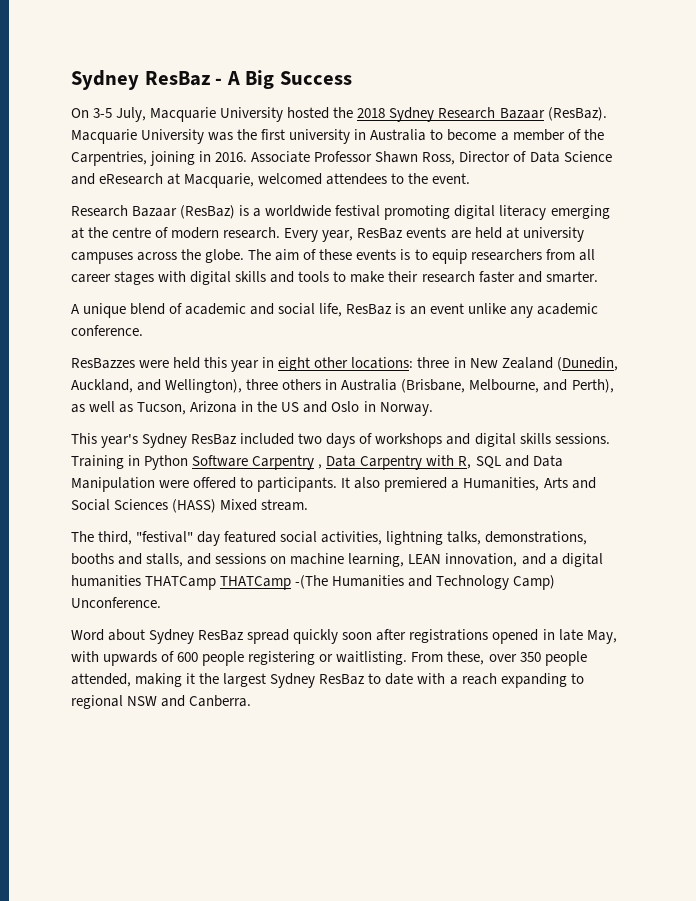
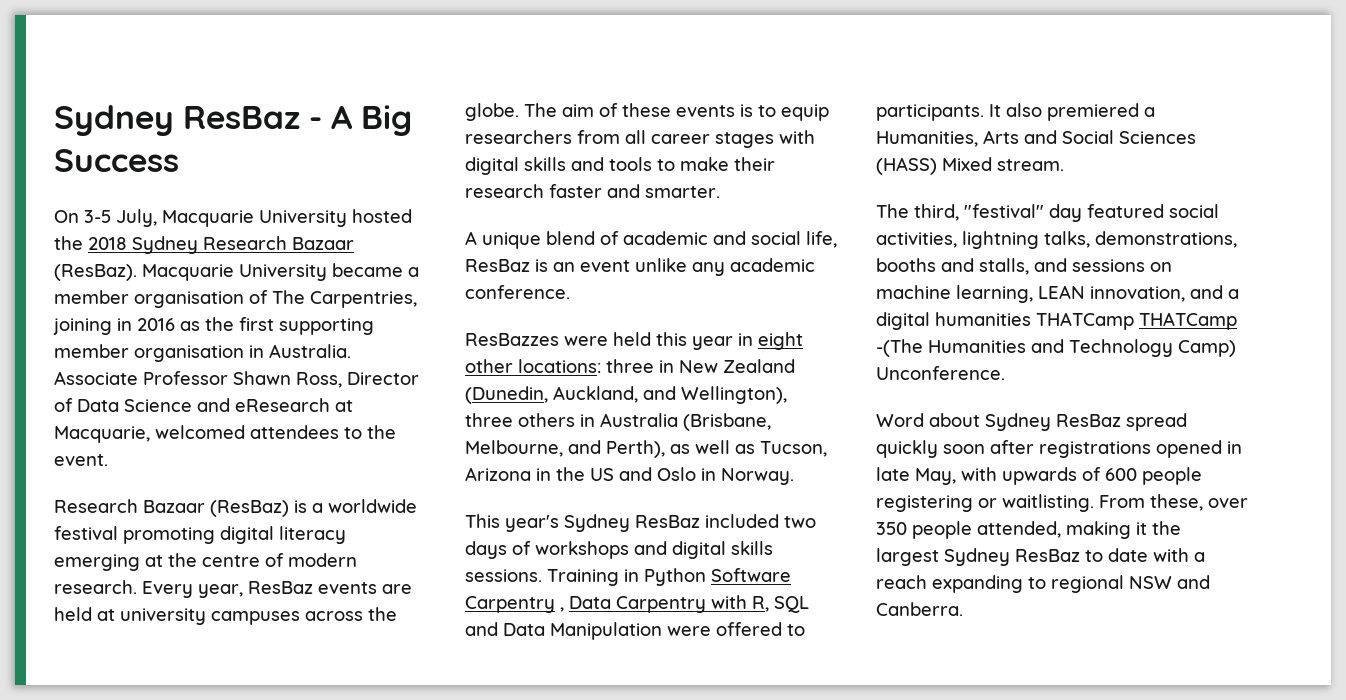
- Macquarie University was the first university in Australia to become a member of the Carpentries, joining in 2016.
+ Macquarie University became a member organisation of The Carpentries, joining in 2016 as the first supporting member organisation in Australia.

